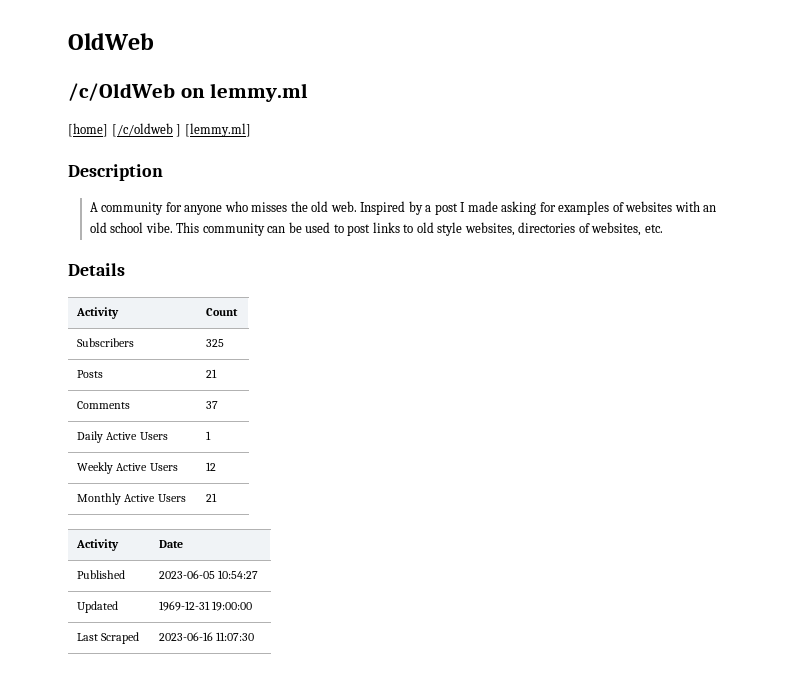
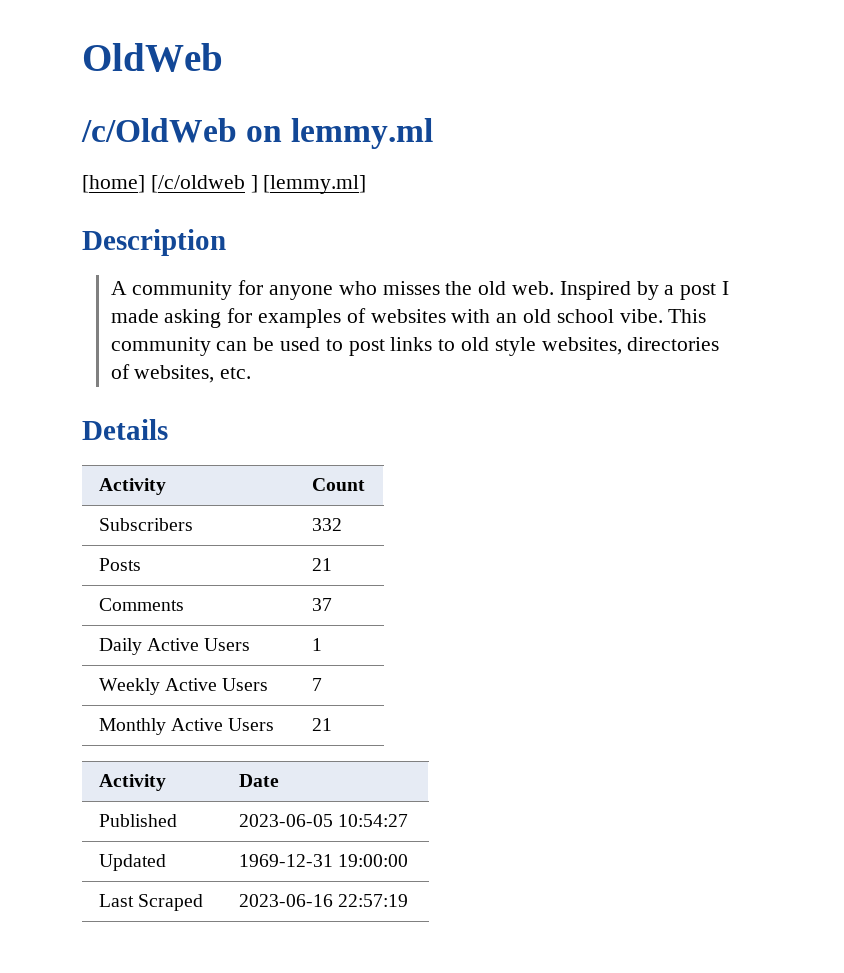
- Subscribers | 325
+ Subscribers | 332
- Weekly Active Users | 12
+ Weekly Active Users | 7
- Last Scraped | 2023-06-16 11:07:30
+ Last Scraped | 2023-06-16 22:57:19

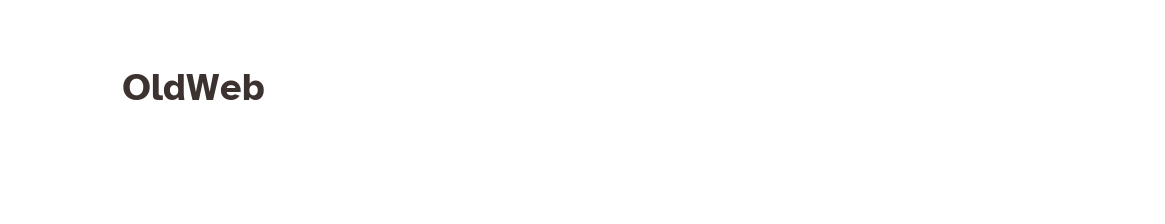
- /c/OldWeb on lemmy.ml
- [home] [/c/oldweb ] [lemmy.ml]
- Description
- A community for anyone who misses the old web. Inspired by a post I made asking for examples of websites with an old school vibe. This community can be used to post links to old style websites, directories of websites, etc.
- Details
- Activity | Count
- Subscribers | 332
- Posts | 21
- Comments | 37
- Daily Active Users | 1
- Weekly Active Users | 7
- Monthly Active Users | 21
- Activity | Date
- Published | 2023-06-05 10:54:27
- Updated | 1969-12-31 19:00:00
- Last Scraped | 2023-06-16 22:57:19

